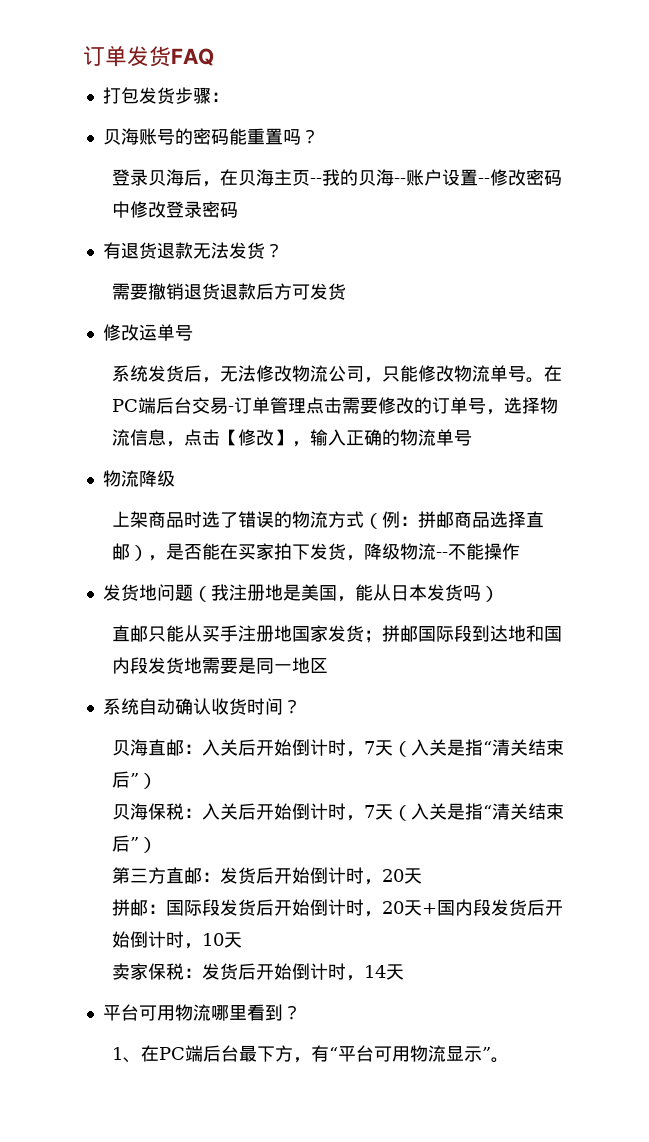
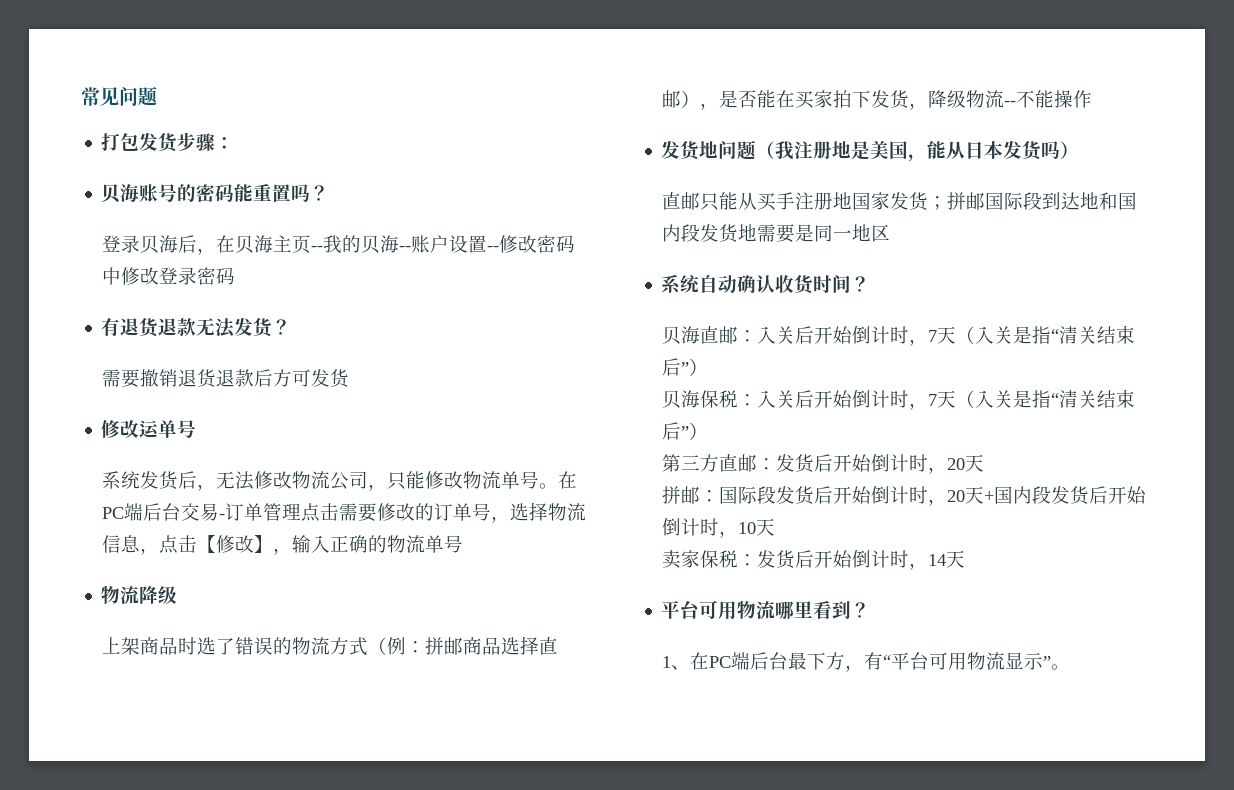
- 订单发货FAQ
+ 常见问题

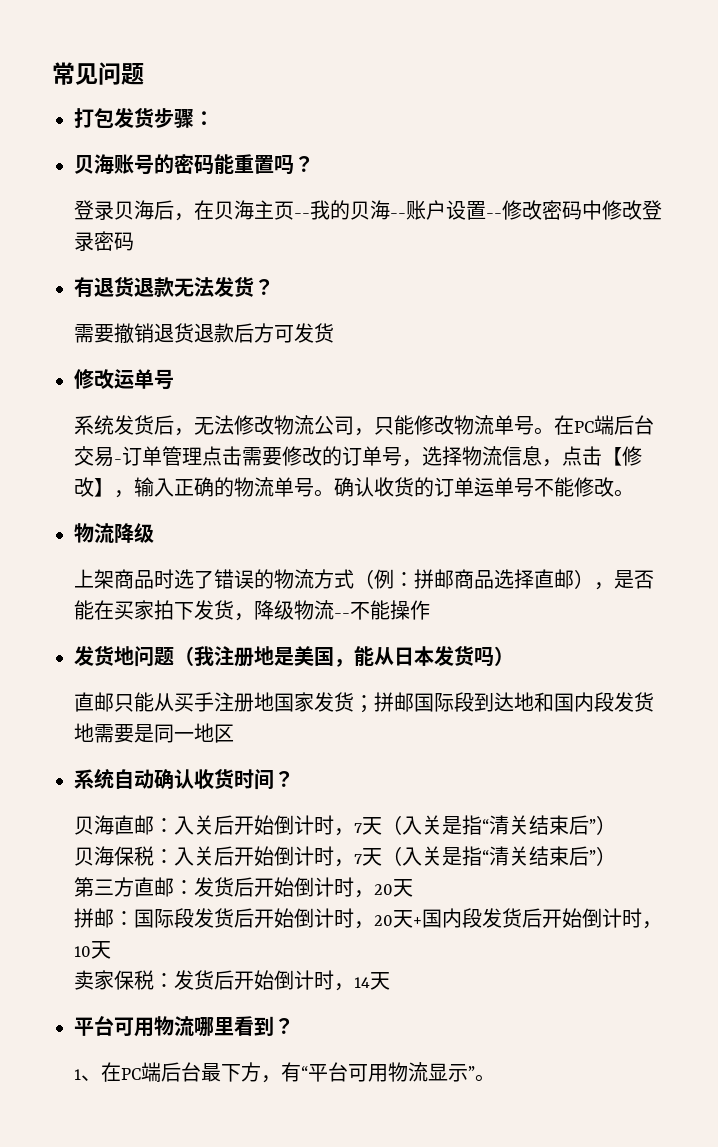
- 在PC端后台交易-订单管理点击需要修改的订单号，选择物流信息，点击【修改】，输入正确的物流单号
+ 在PC端后台交易-订单管理点击需要修改的订单号，选择物流信息，点击【修改】，输入正确的物流单号。确认收货的订单运单号不能修改。

